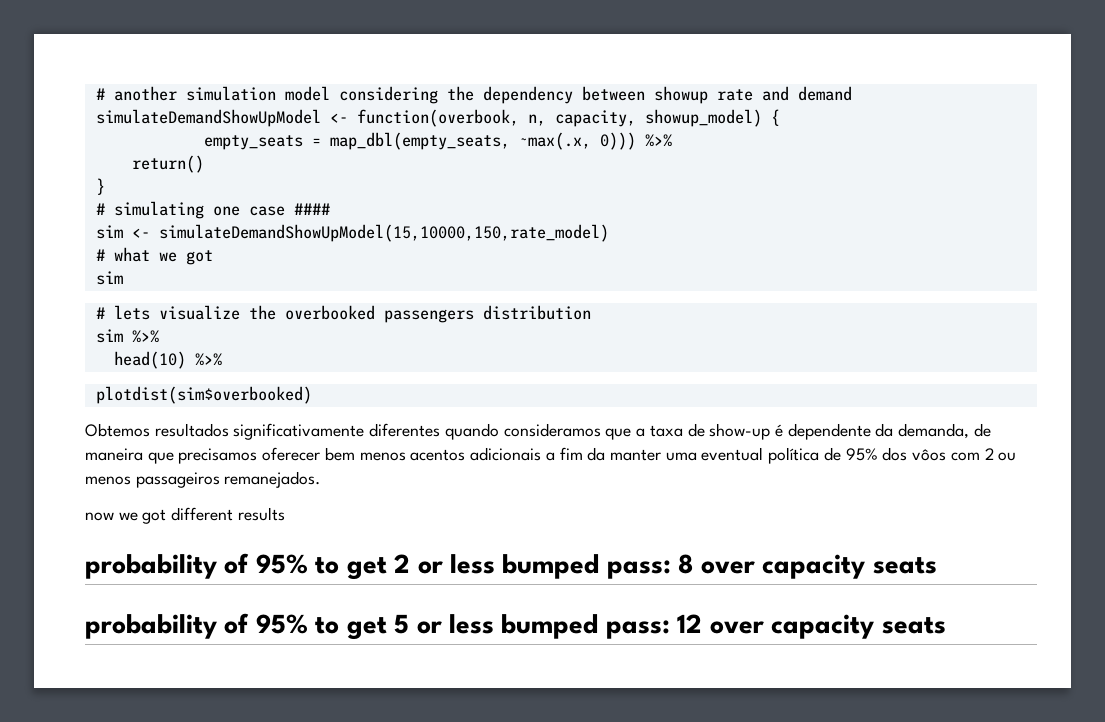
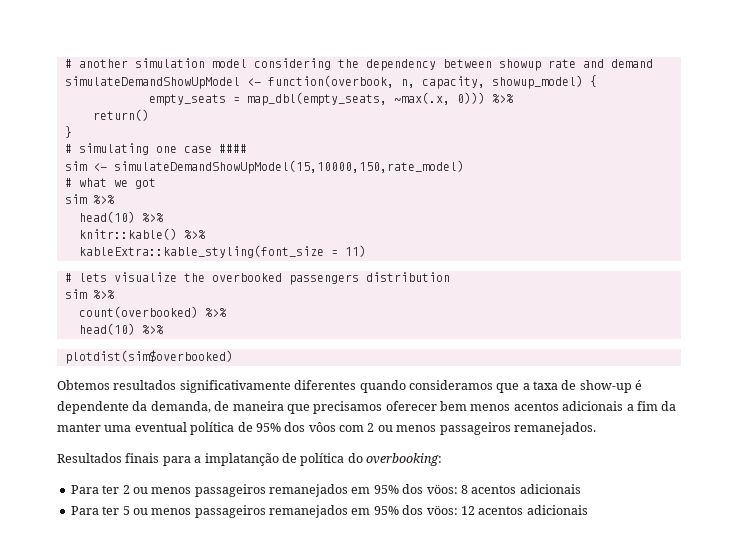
  # what we got
- sim
+ sim %>%
+ head(10) %>%
+ knitr::kable() %>%
+ kableExtra::kable_styling(font_size = 11)
+ count(overbooked) %>%
- now we got different results
- probability of 95% to get 2 or less bumped pass: 8 over capacity seats
- probability of 95% to get 5 or less bumped pass: 12 over capacity seats
+ Resultados finais para a implatanção de política do overbooking:
+ Para ter 2 ou menos passageiros remanejados em 95% dos vöos: 8 acentos adicionais
+ Para ter 5 ou menos passageiros remanejados em 95% dos vöos: 12 acentos adicionais

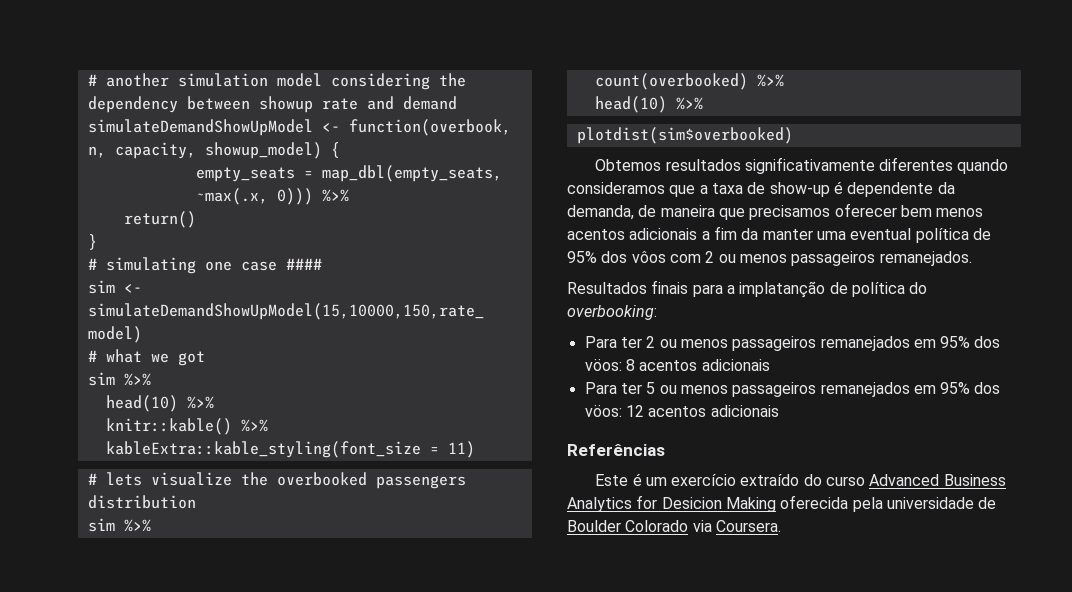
+ Referências
+ Este é um exercício extraído do curso Advanced Business Analytics for Desicion Making oferecida pela universidade de Boulder Colorado via Coursera.

